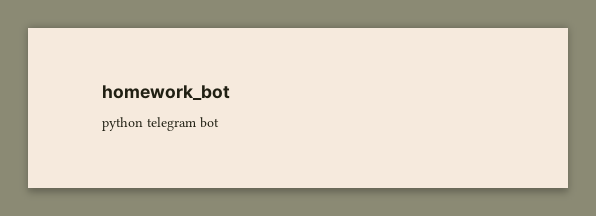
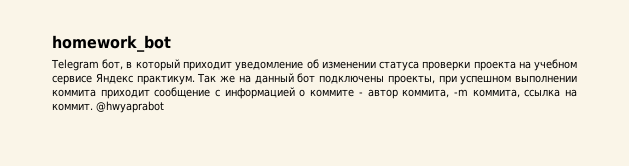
- python telegram bot
+ Telegram бот, в который приходит уведомление об изменении статуса проверки проекта на учебном сервисе Яндекс практикум. Так же на данный бот подключены проекты, при успешном выполнении коммита приходит сообщение с информацией о коммите - автор коммита, -m коммита, ссылка на коммит. @hwyaprabot

